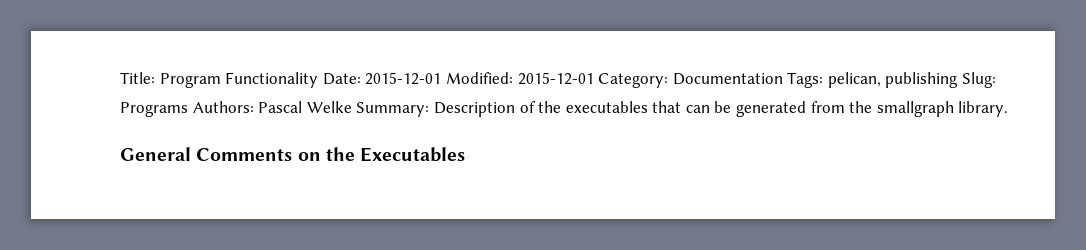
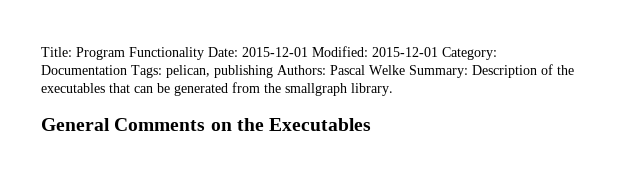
- Title: Program Functionality Date: 2015-12-01 Modified: 2015-12-01 Category: Documentation Tags: pelican, publishing Slug: Programs Authors: Pascal Welke Summary: Description of the executables that can be generated from the smallgraph library.
+ Title: Program Functionality Date: 2015-12-01 Modified: 2015-12-01 Category: Documentation Tags: pelican, publishing Authors: Pascal Welke Summary: Description of the executables that can be generated from the smallgraph library.

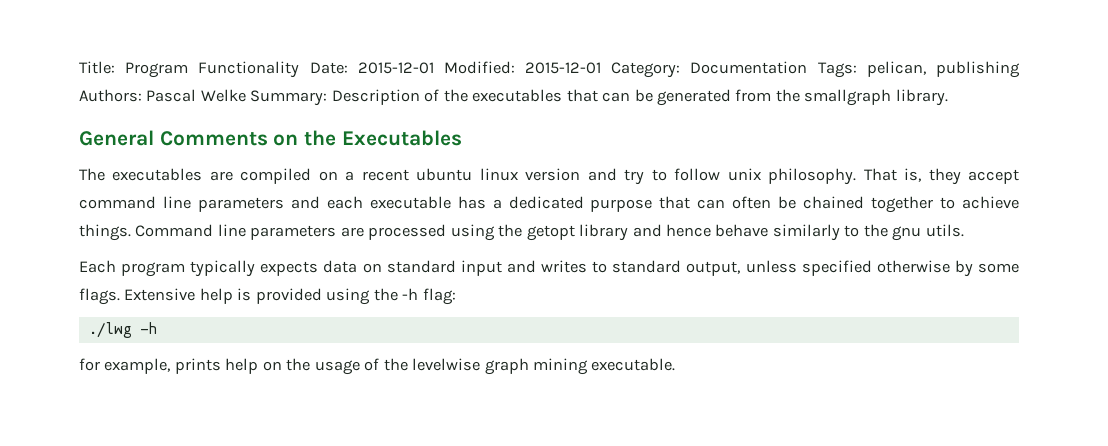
+ The executables are compiled on a recent ubuntu linux version and try to follow unix philosophy. That is, they accept command line parameters and each executable has a dedicated purpose that can often be chained together to achieve things. Command line parameters are processed using the getopt library and hence behave similarly to the gnu utils.
+ Each program typically expects data on standard input and writes to standard output, unless specified otherwise by some flags. Extensive help is provided using the -h flag:
+ ./lwg -h
+ for example, prints help on the usage of the levelwise graph mining executable.

